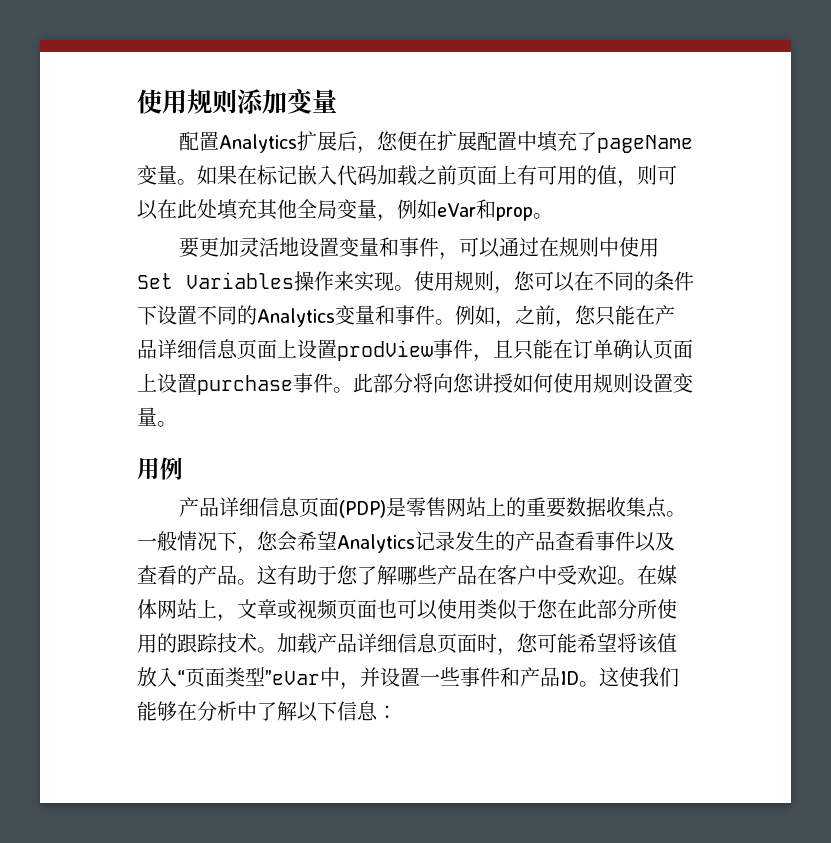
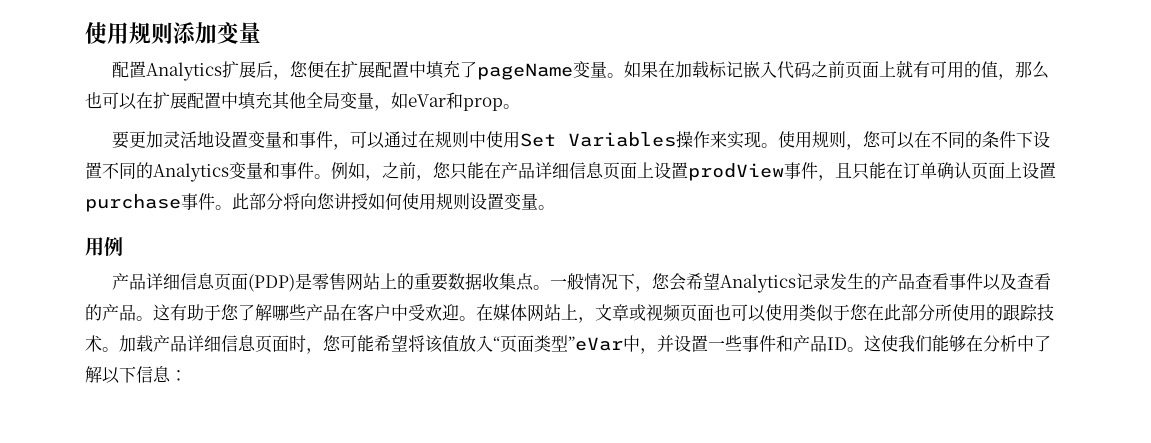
- 如果在标记嵌入代码加载之前页面上有可用的值，则可以在此处填充其他全局变量，例如eVar和prop。
+ 如果在加载标记嵌入代码之前页面上就有可用的值，那么也可以在扩展配置中填充其他全局变量，如eVar和prop。

